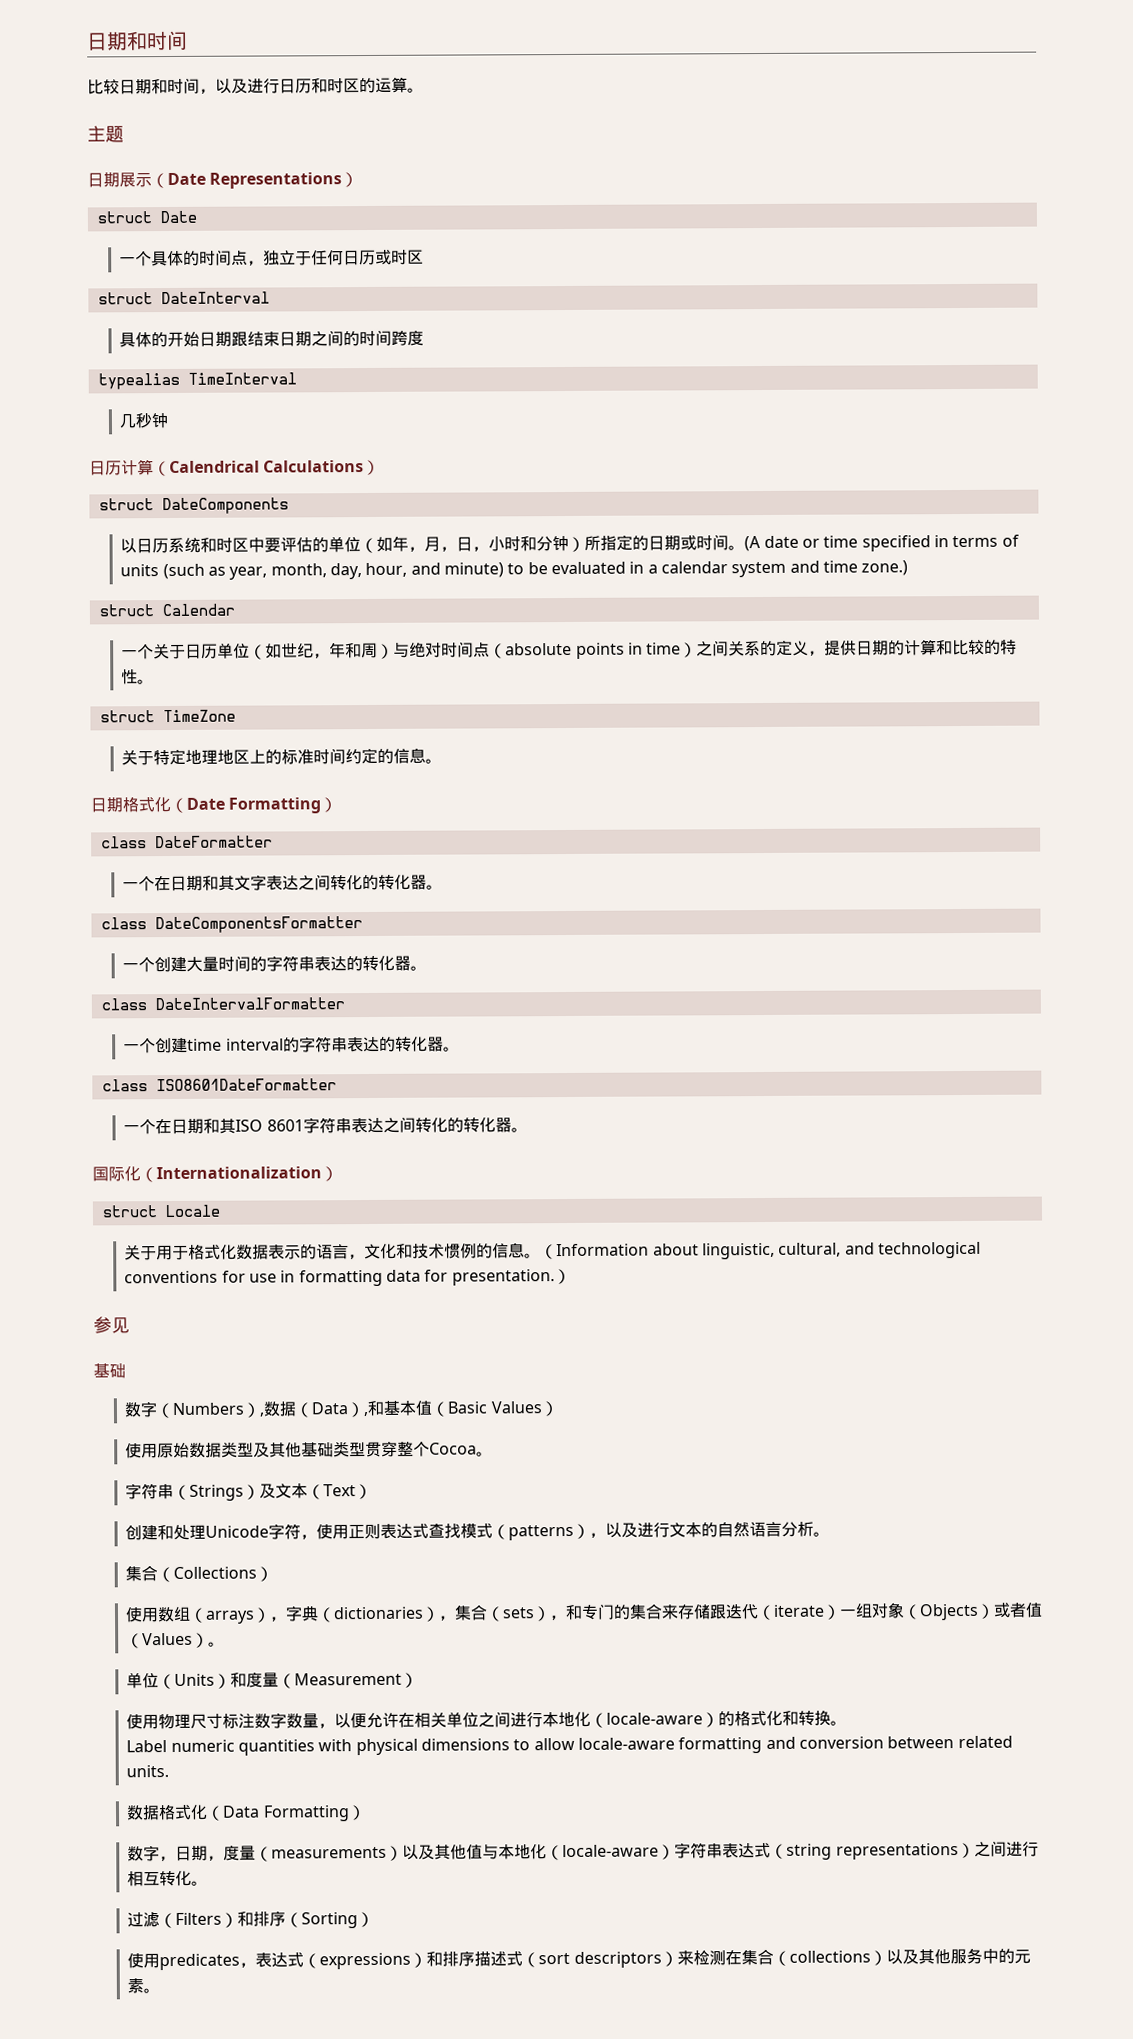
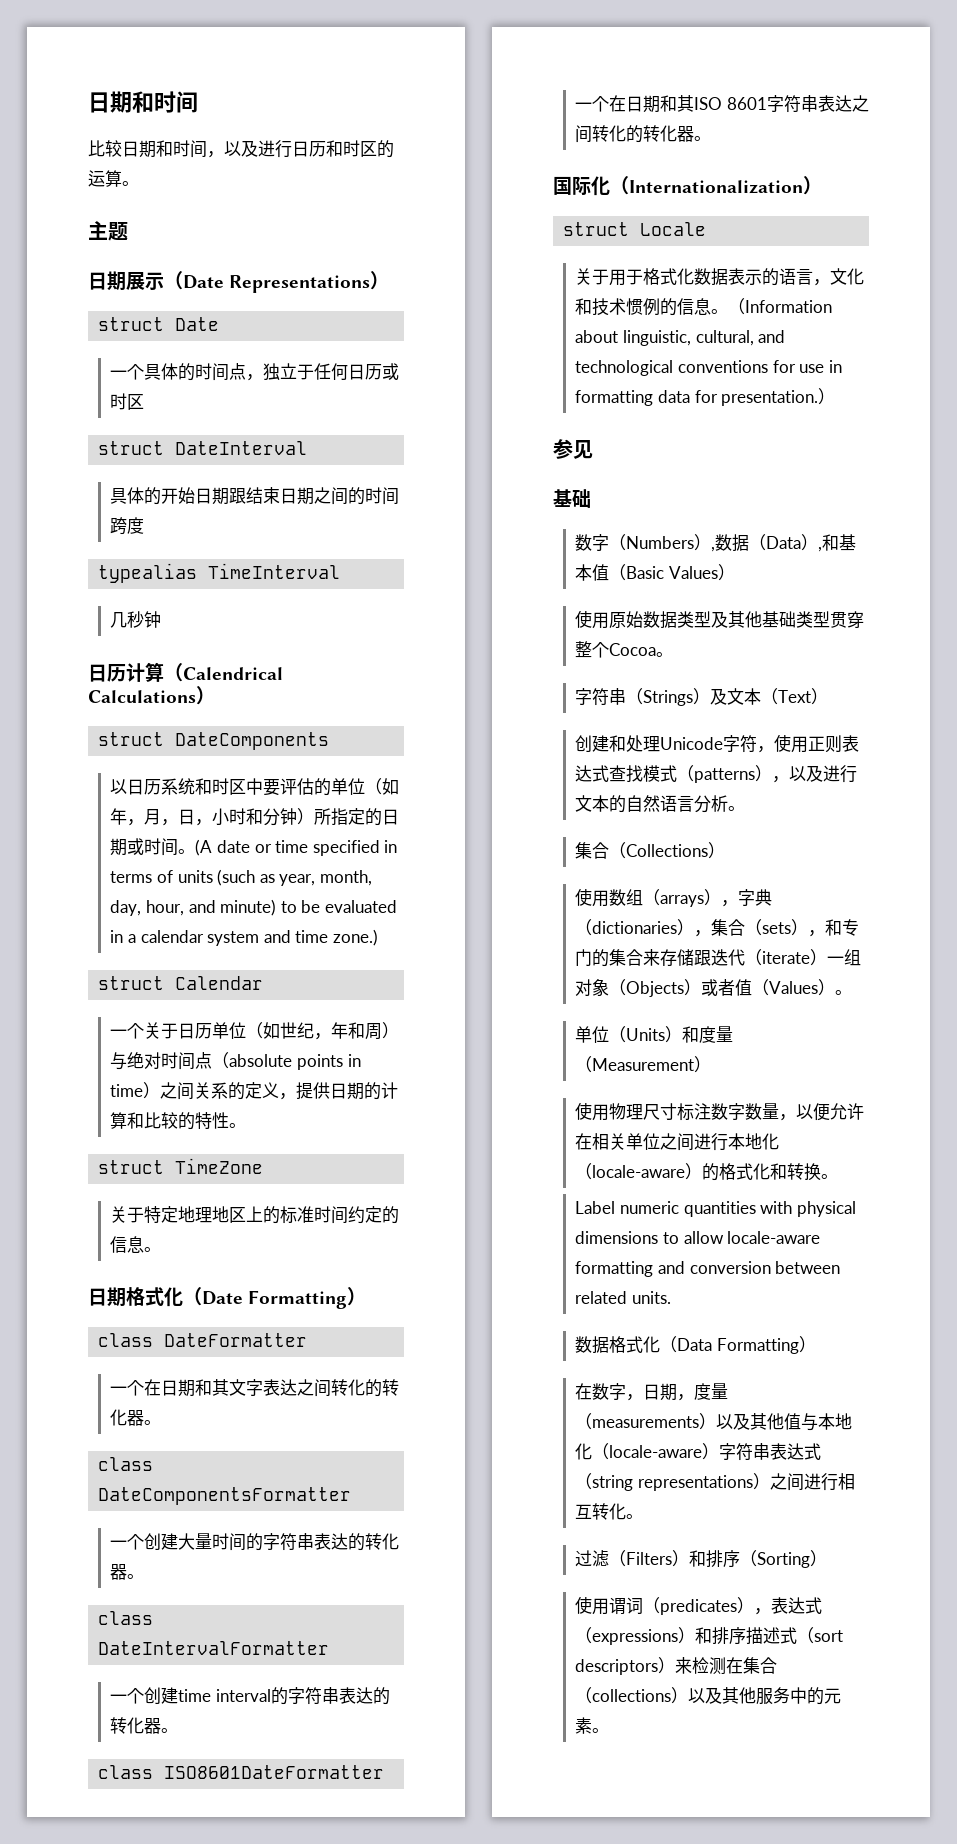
- 数字，日期，度量（measurements）以及其他值与本地化（locale-aware）字符串表达式（string representations）之间进行相互转化。
+ 在数字，日期，度量（measurements）以及其他值与本地化（locale-aware）字符串表达式（string representations）之间进行相互转化。
- 使用predicates，表达式（expressions）和排序描述式（sort descriptors）来检测在集合（collections）以及其他服务中的元素。
+ 使用谓词（predicates），表达式（expressions）和排序描述式（sort descriptors）来检测在集合（collections）以及其他服务中的元素。

